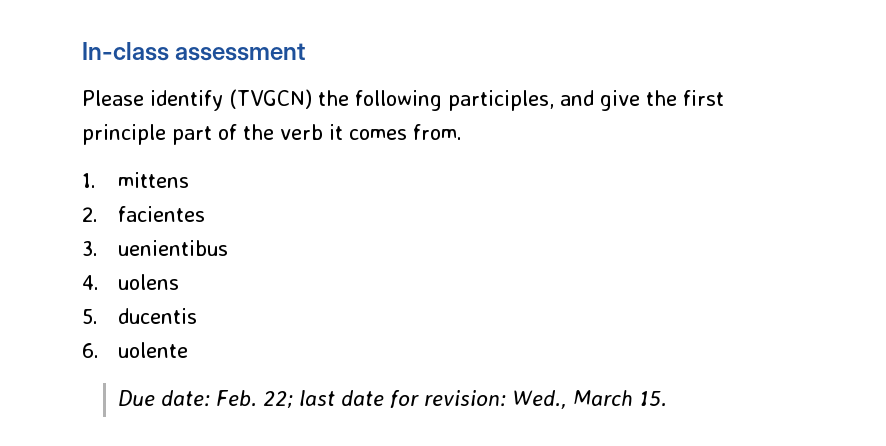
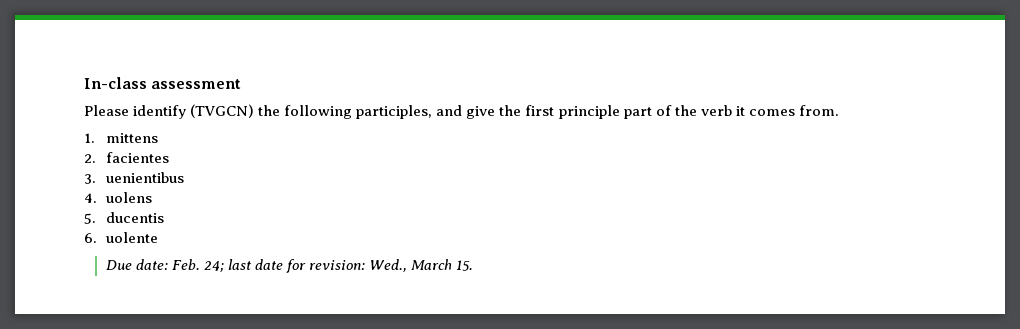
- Due date: Feb. 22; last date for revision: Wed., March 15.
+ Due date: Feb. 24; last date for revision: Wed., March 15.

